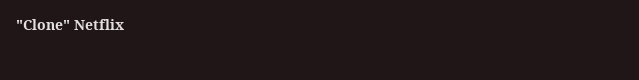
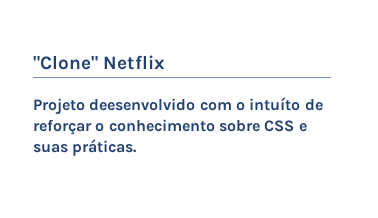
+ Projeto deesenvolvido com o intuíto de reforçar o conhecimento sobre CSS e suas práticas.

